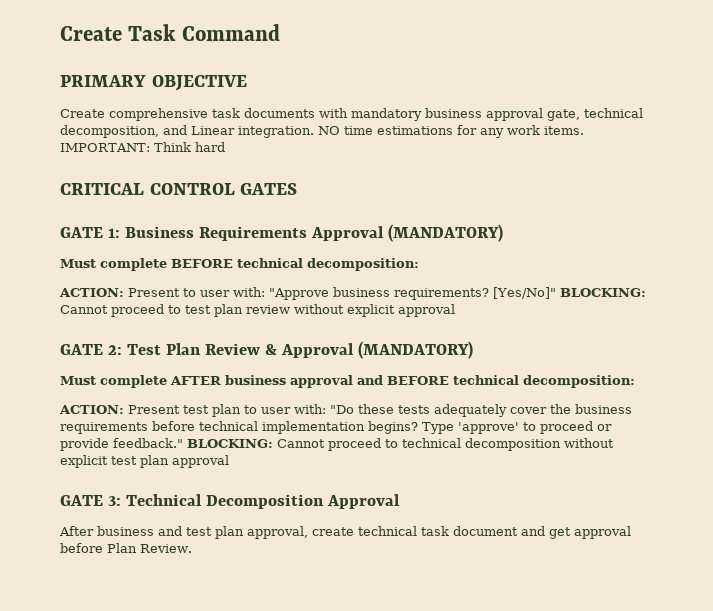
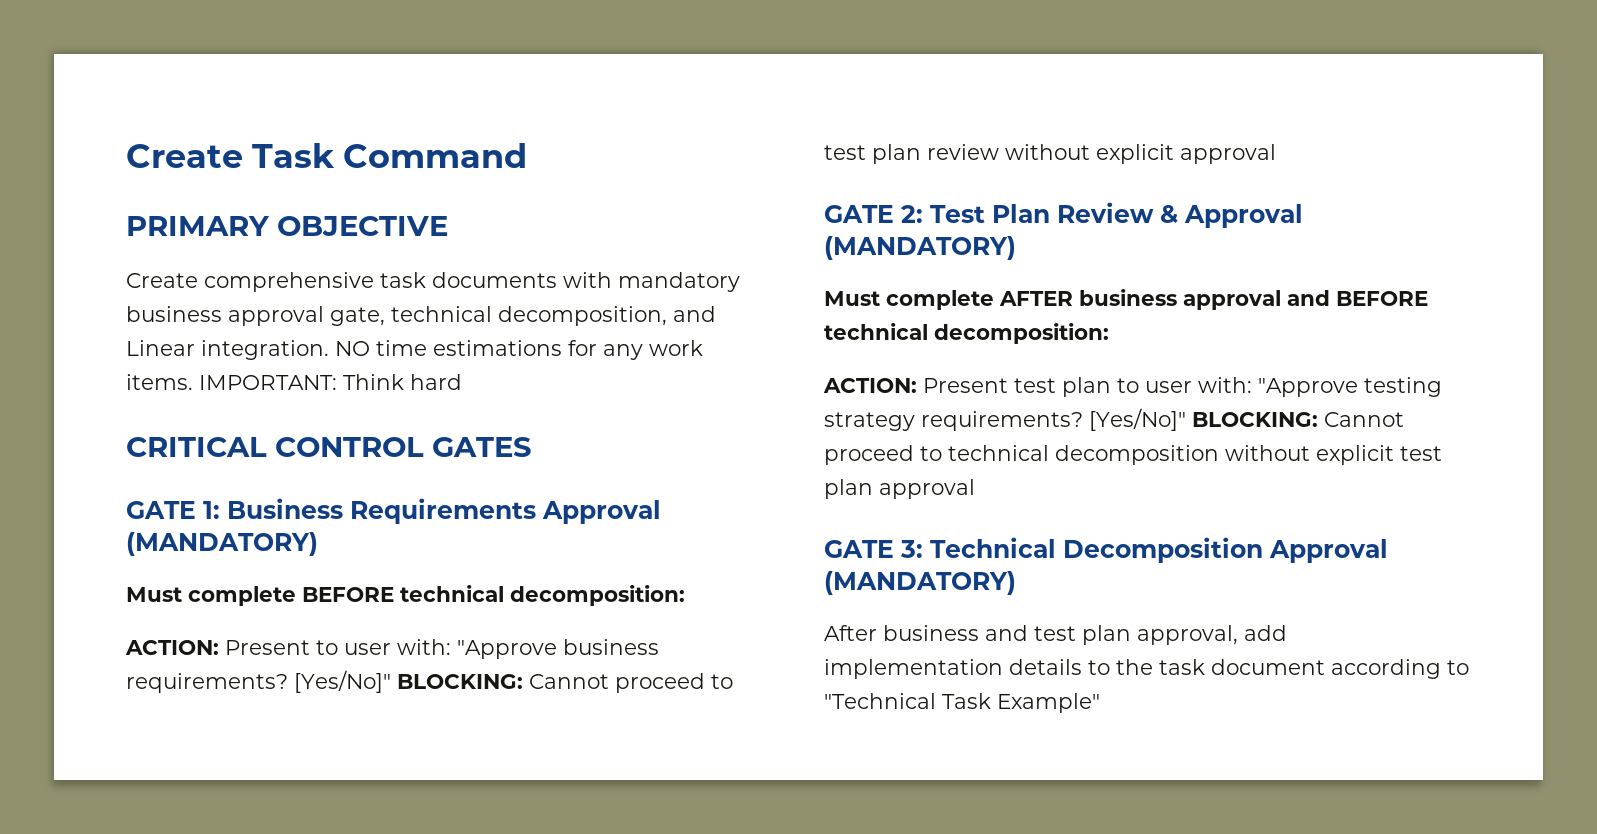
- ACTION: Present test plan to user with: "Do these tests adequately cover the business requirements before technical implementation begins? Type 'approve' to proceed or provide feedback." BLOCKING: Cannot proceed to technical decomposition without explicit test plan approval
+ ACTION: Present test plan to user with: "Approve testing strategy requirements? [Yes/No]" BLOCKING: Cannot proceed to technical decomposition without explicit test plan approval
- GATE 3: Technical Decomposition Approval
+ GATE 3: Technical Decomposition Approval (MANDATORY)
- After business and test plan approval, create technical task document and get approval before Plan Review.
+ After business and test plan approval, add implementation details to the task document according to "Technical Task Example"

